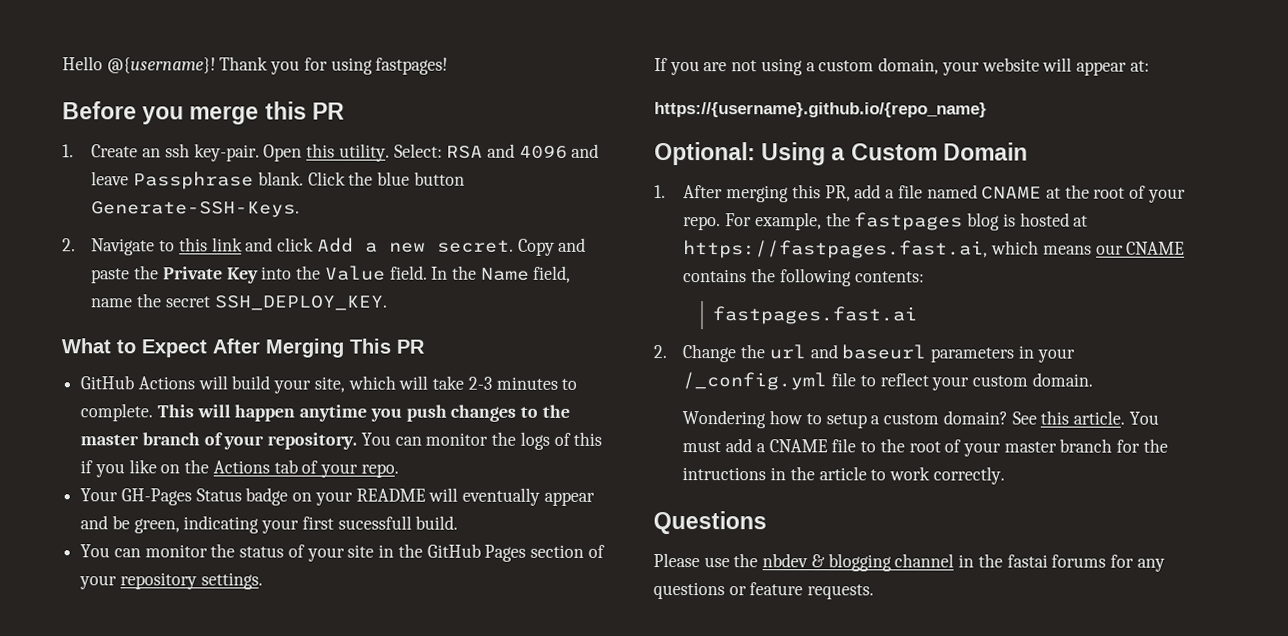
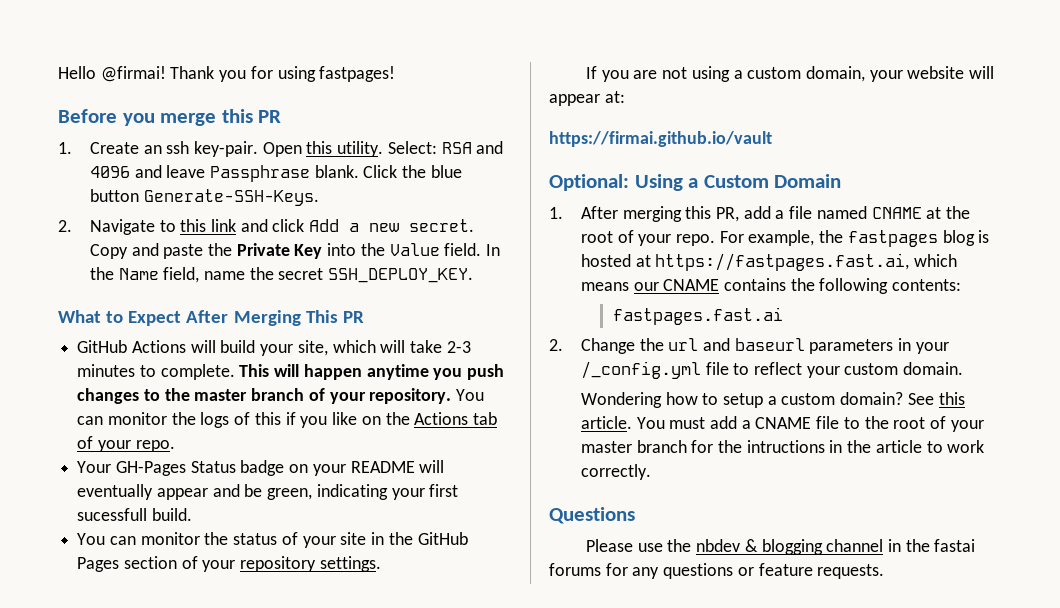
- Hello @{username}!
+ Hello @firmai!
- https://{username}.github.io/{repo_name}
+ https://firmai.github.io/vault

